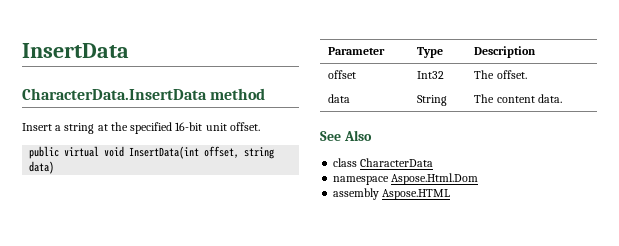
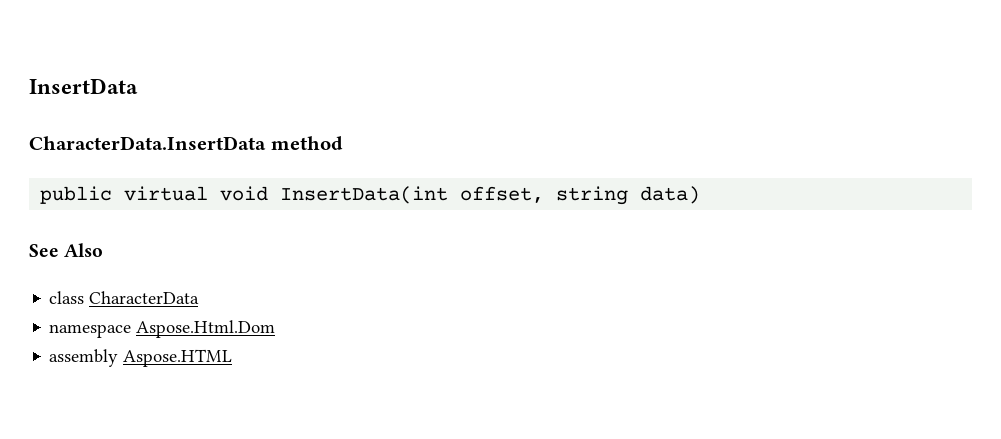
- Insert a string at the specified 16-bit unit offset.
- Parameter | Type | Description
- offset | Int32 | The offset.
- data | String | The content data.

